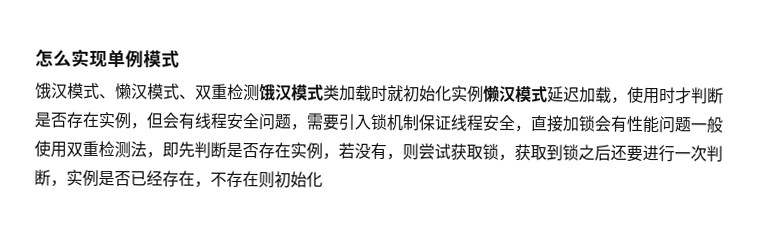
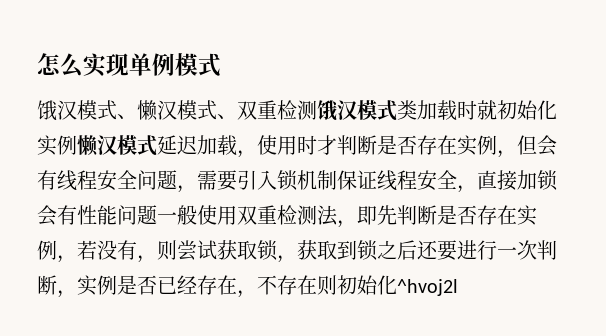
- 饿汉模式、懒汉模式、双重检测饿汉模式类加载时就初始化实例懒汉模式延迟加载，使用时才判断是否存在实例，但会有线程安全问题，需要引入锁机制保证线程安全，直接加锁会有性能问题一般使用双重检测法，即先判断是否存在实例，若没有，则尝试获取锁，获取到锁之后还要进行一次判断，实例是否已经存在，不存在则初始化
+ 饿汉模式、懒汉模式、双重检测饿汉模式类加载时就初始化实例懒汉模式延迟加载，使用时才判断是否存在实例，但会有线程安全问题，需要引入锁机制保证线程安全，直接加锁会有性能问题一般使用双重检测法，即先判断是否存在实例，若没有，则尝试获取锁，获取到锁之后还要进行一次判断，实例是否已经存在，不存在则初始化^hvoj2l

